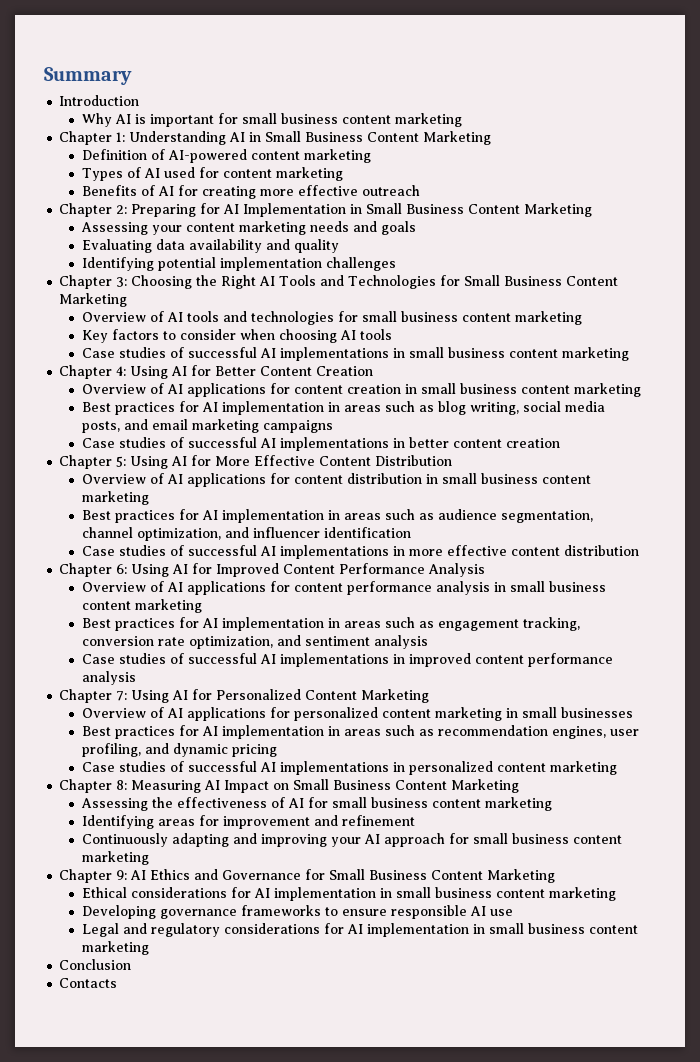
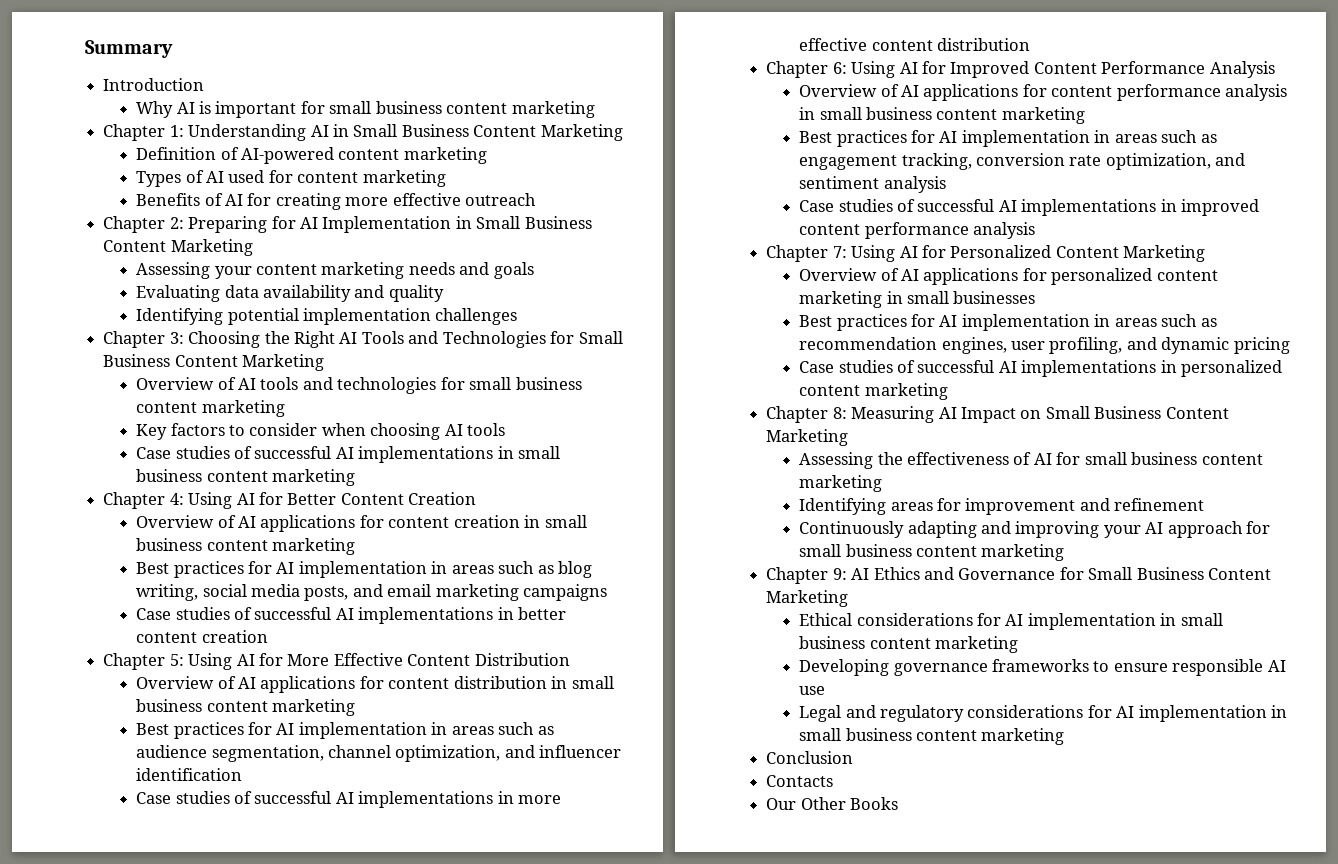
+ Our Other Books

